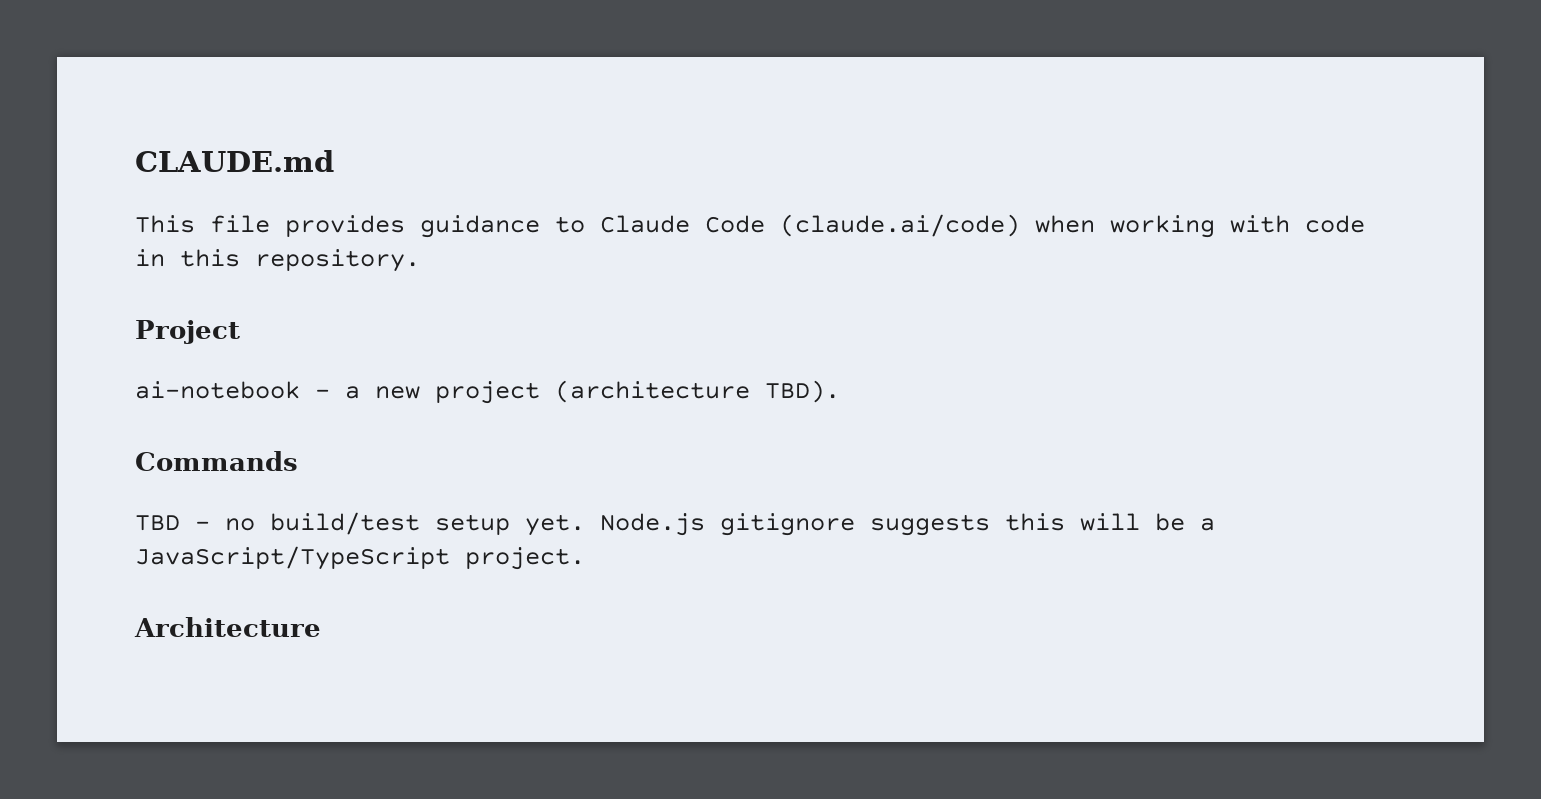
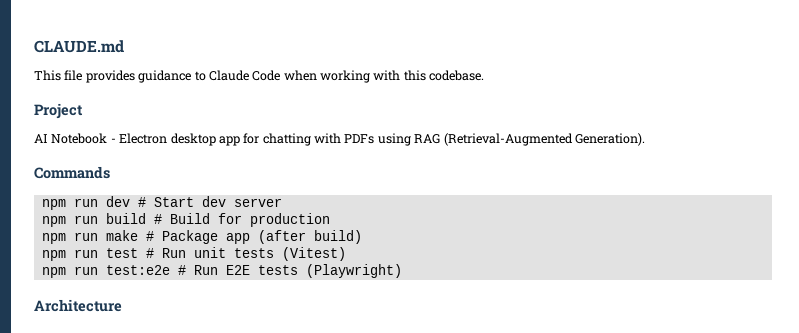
- This file provides guidance to Claude Code (claude.ai/code) when working with code in this repository.
+ This file provides guidance to Claude Code when working with this codebase.
  Project
- ai-notebook - a new project (architecture TBD).
+ AI Notebook - Electron desktop app for chatting with PDFs using RAG (Retrieval-Augmented Generation).
  Commands
- TBD - no build/test setup yet. Node.js gitignore suggests this will be a JavaScript/TypeScript project.
+ npm run dev # Start dev server
+ npm run build # Build for production
+ npm run make # Package app (after build)
+ npm run test # Run unit tests (Vitest)
+ npm run test:e2e # Run E2E tests (Playwright)

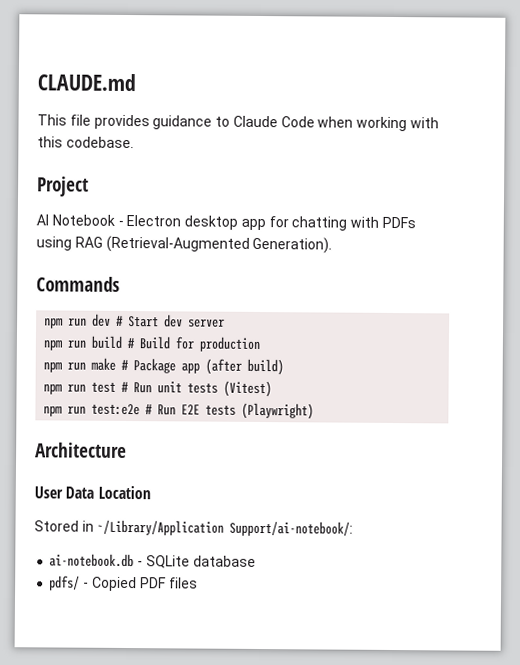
+ User Data Location
+ Stored in ~/Library/Application Support/ai-notebook/:
+ ai-notebook.db - SQLite database
+ pdfs/ - Copied PDF files

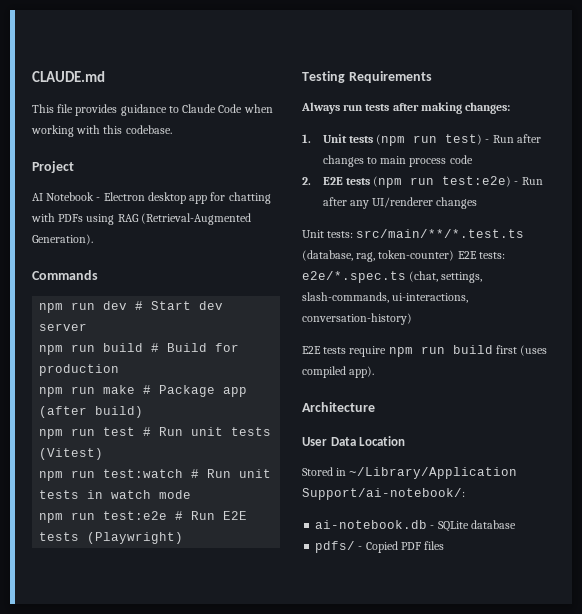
+ npm run test:watch # Run unit tests in watch mode
+ Testing Requirements
+ Always run tests after making changes:
+ 1. Unit tests (npm run test) - Run after changes to main process code
+ 2. E2E tests (npm run test:e2e) - Run after any UI/renderer changes
+ Unit tests: src/main/**/*.test.ts (database, rag, token-counter) E2E tests: e2e/*.spec.ts (chat, settings, slash-commands, ui-interactions, conversation-history)
+ E2E tests require npm run build first (uses compiled app).

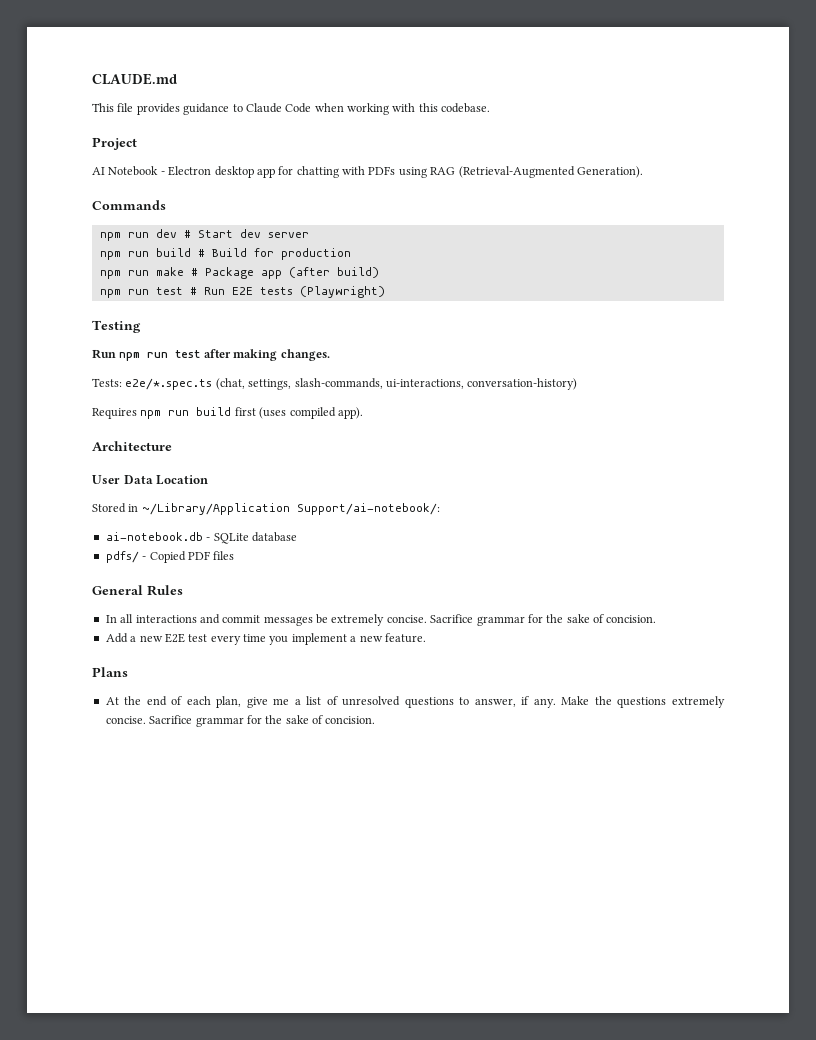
- npm run test # Run unit tests (Vitest)
- npm run test:watch # Run unit tests in watch mode
- npm run test:e2e # Run E2E tests (Playwright)
- Testing Requirements
- Always run tests after making changes:
- 1. Unit tests (npm run test) - Run after changes to main process code
- 2. E2E tests (npm run test:e2e) - Run after any UI/renderer changes
- Unit tests: src/main/**/*.test.ts (database, rag, token-counter) E2E tests: e2e/*.spec.ts (chat, settings, slash-commands, ui-interactions, conversation-history)
+ npm run test # Run E2E tests (Playwright)
+ Testing
+ Run npm run test after making changes.
+ Tests: e2e/*.spec.ts (chat, settings, slash-commands, ui-interactions, conversation-history)
- E2E tests require npm run build first (uses compiled app).
+ Requires npm run build first (uses compiled app).
+ General Rules
+ In all interactions and commit messages be extremely concise. Sacrifice grammar for the sake of concision.
+ Add a new E2E test every time you implement a new feature.
+ Plans
+ At the end of each plan, give me a list of unresolved questions to answer, if any. Make the questions extremely concise. Sacrifice grammar for the sake of concision.

